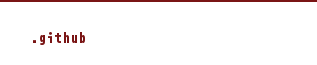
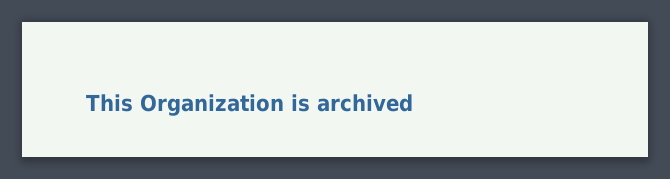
- .github
+ This Organization is archived

